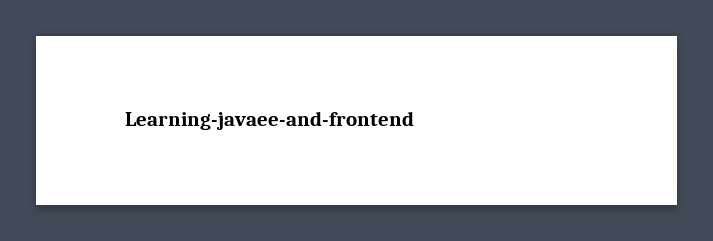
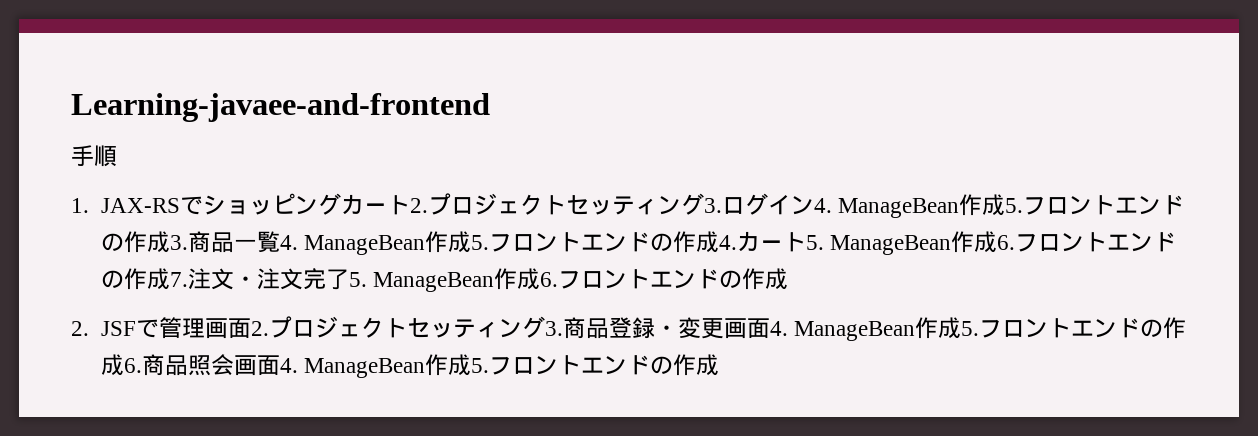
+ 手順
+ 1. JAX-RSでショッピングカート2.プロジェクトセッティング3.ログイン4. ManageBean作成5.フロントエンドの作成3.商品一覧4. ManageBean作成5.フロントエンドの作成4.カート5. ManageBean作成6.フロントエンドの作成7.注文・注文完了5. ManageBean作成6.フロントエンドの作成
+ 2. JSFで管理画面2.プロジェクトセッティング3.商品登録・変更画面4. ManageBean作成5.フロントエンドの作成6.商品照会画面4. ManageBean作成5.フロントエンドの作成

